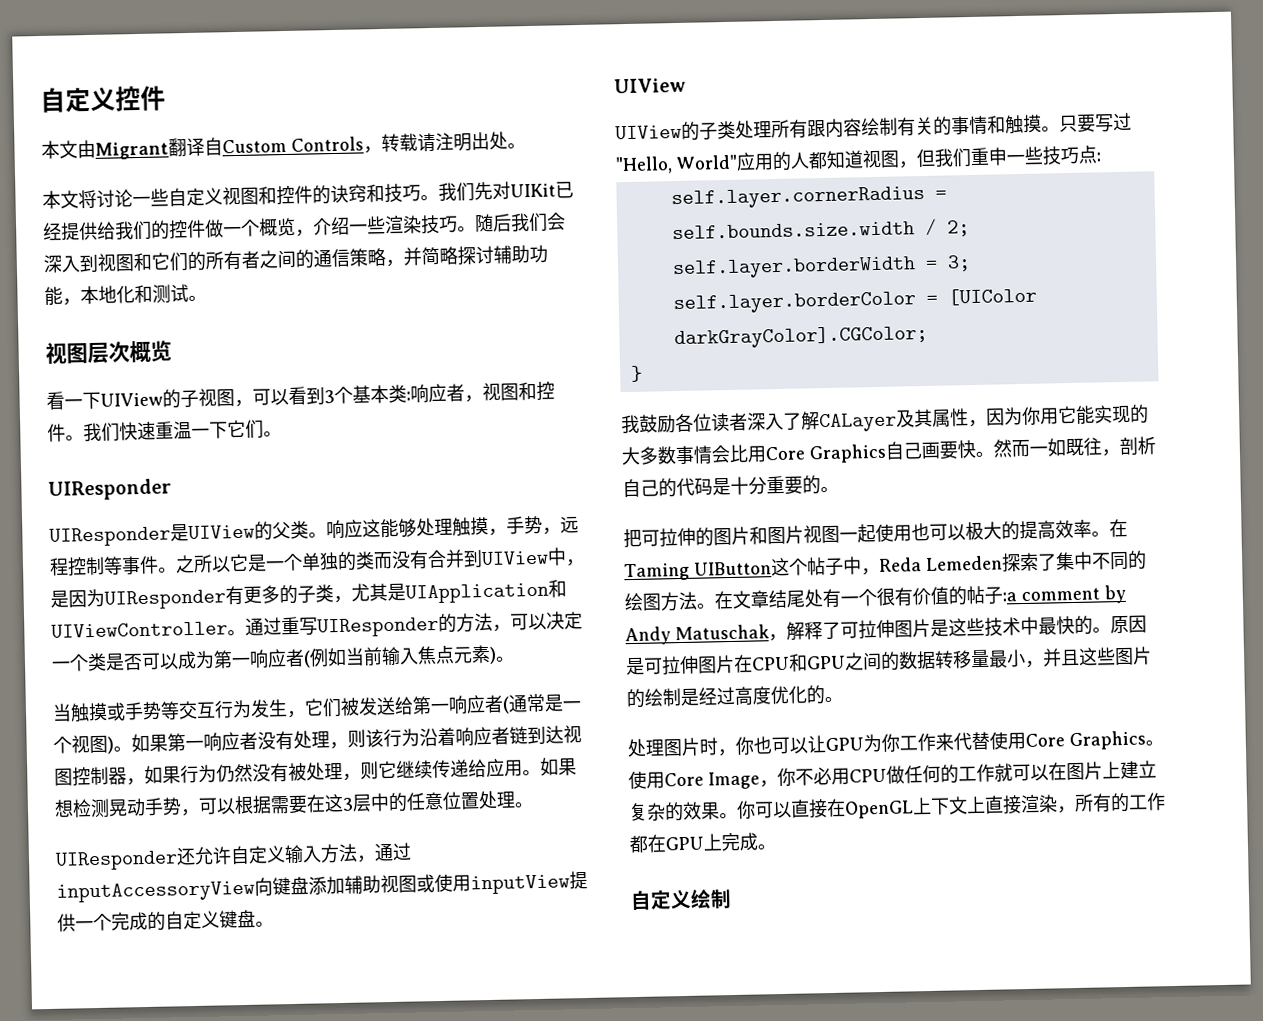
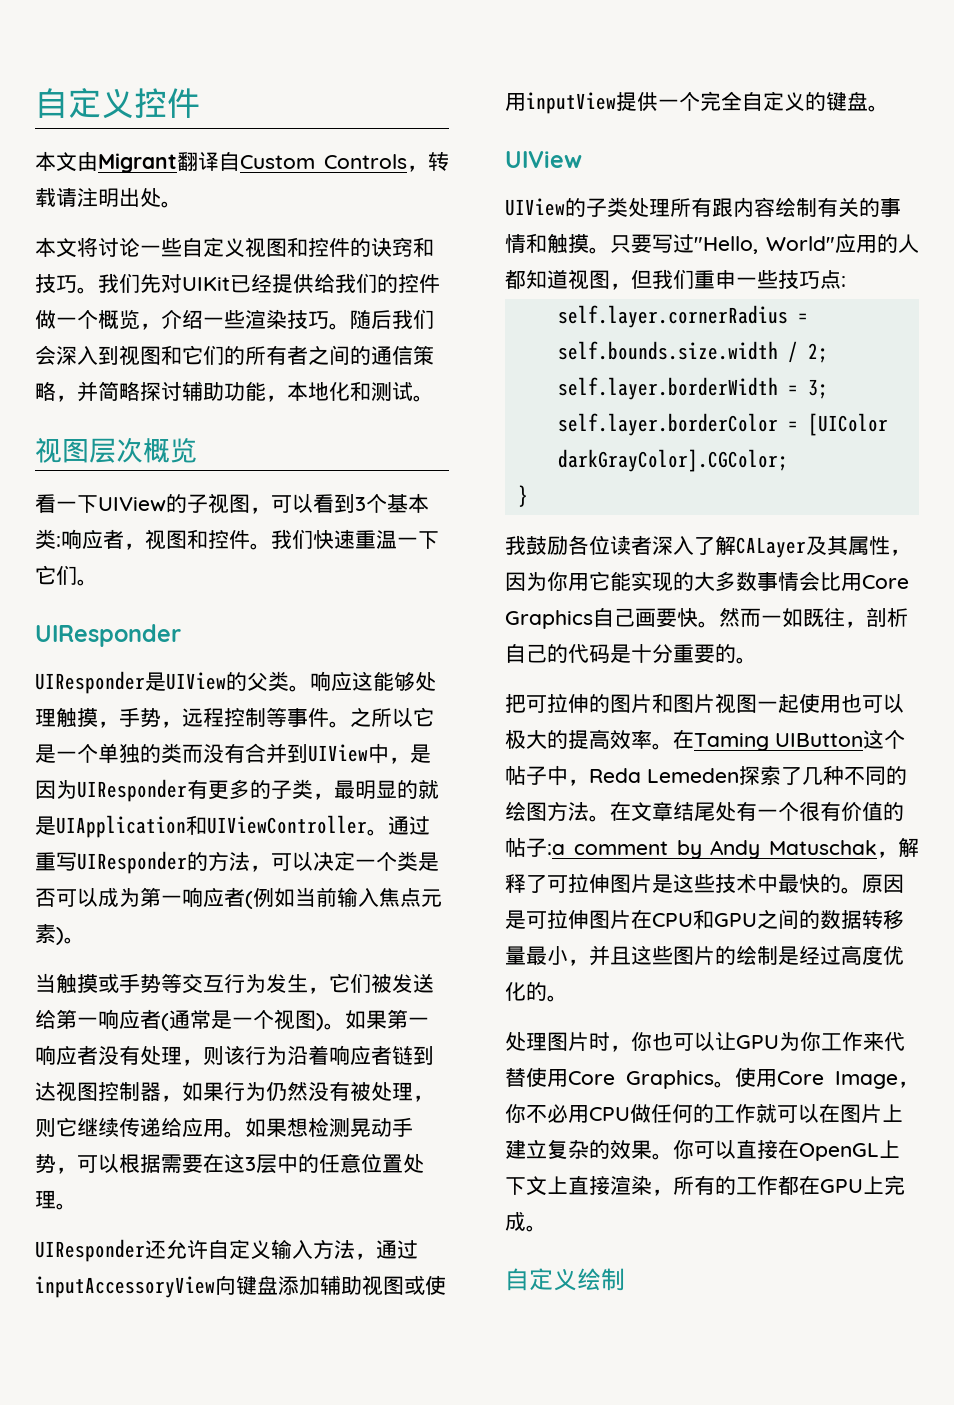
- 之所以它是一个单独的类而没有合并到UIView中，是因为UIResponder有更多的子类，尤其是UIApplication和UIViewController。
+ 之所以它是一个单独的类而没有合并到UIView中，是因为UIResponder有更多的子类，最明显的就是UIApplication和UIViewController。
- UIResponder还允许自定义输入方法，通过inputAccessoryView向键盘添加辅助视图或使用inputView提供一个完成的自定义键盘。
+ UIResponder还允许自定义输入方法，通过inputAccessoryView向键盘添加辅助视图或使用inputView提供一个完全自定义的键盘。
- 在Taming UIButton这个帖子中，Reda Lemeden探索了集中不同的绘图方法。
+ 在Taming UIButton这个帖子中，Reda Lemeden探索了几种不同的绘图方法。

